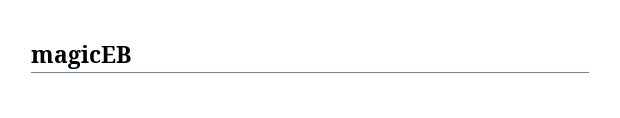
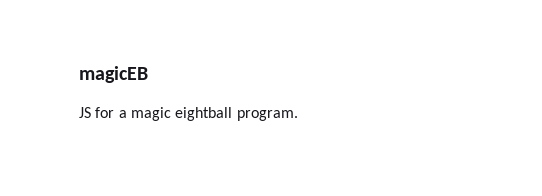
+ JS for a magic eightball program.

